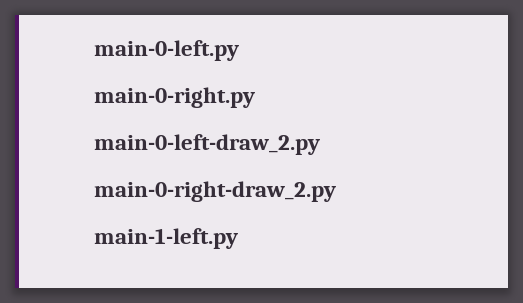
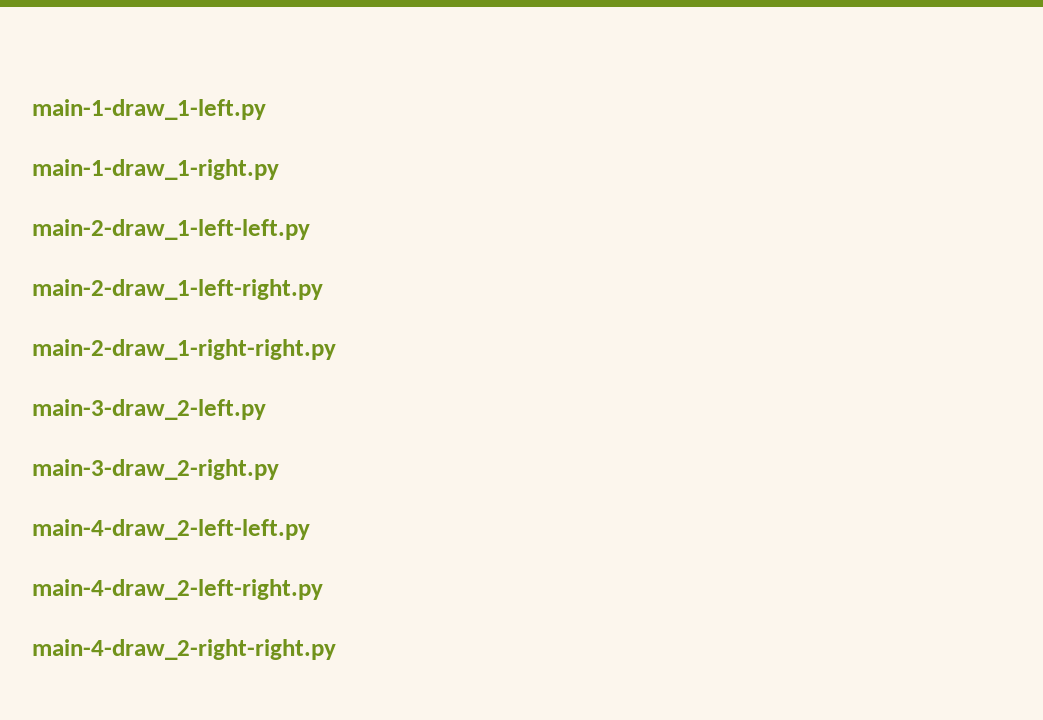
- main-0-left.py
- main-0-right.py
- main-0-left-draw_2.py
- main-0-right-draw_2.py
- main-1-left.py
+ main-1-draw_1-left.py
+ main-1-draw_1-right.py
+ main-2-draw_1-left-left.py
+ main-2-draw_1-left-right.py
+ main-2-draw_1-right-right.py
+ main-3-draw_2-left.py
+ main-3-draw_2-right.py
+ main-4-draw_2-left-left.py
+ main-4-draw_2-left-right.py
+ main-4-draw_2-right-right.py

